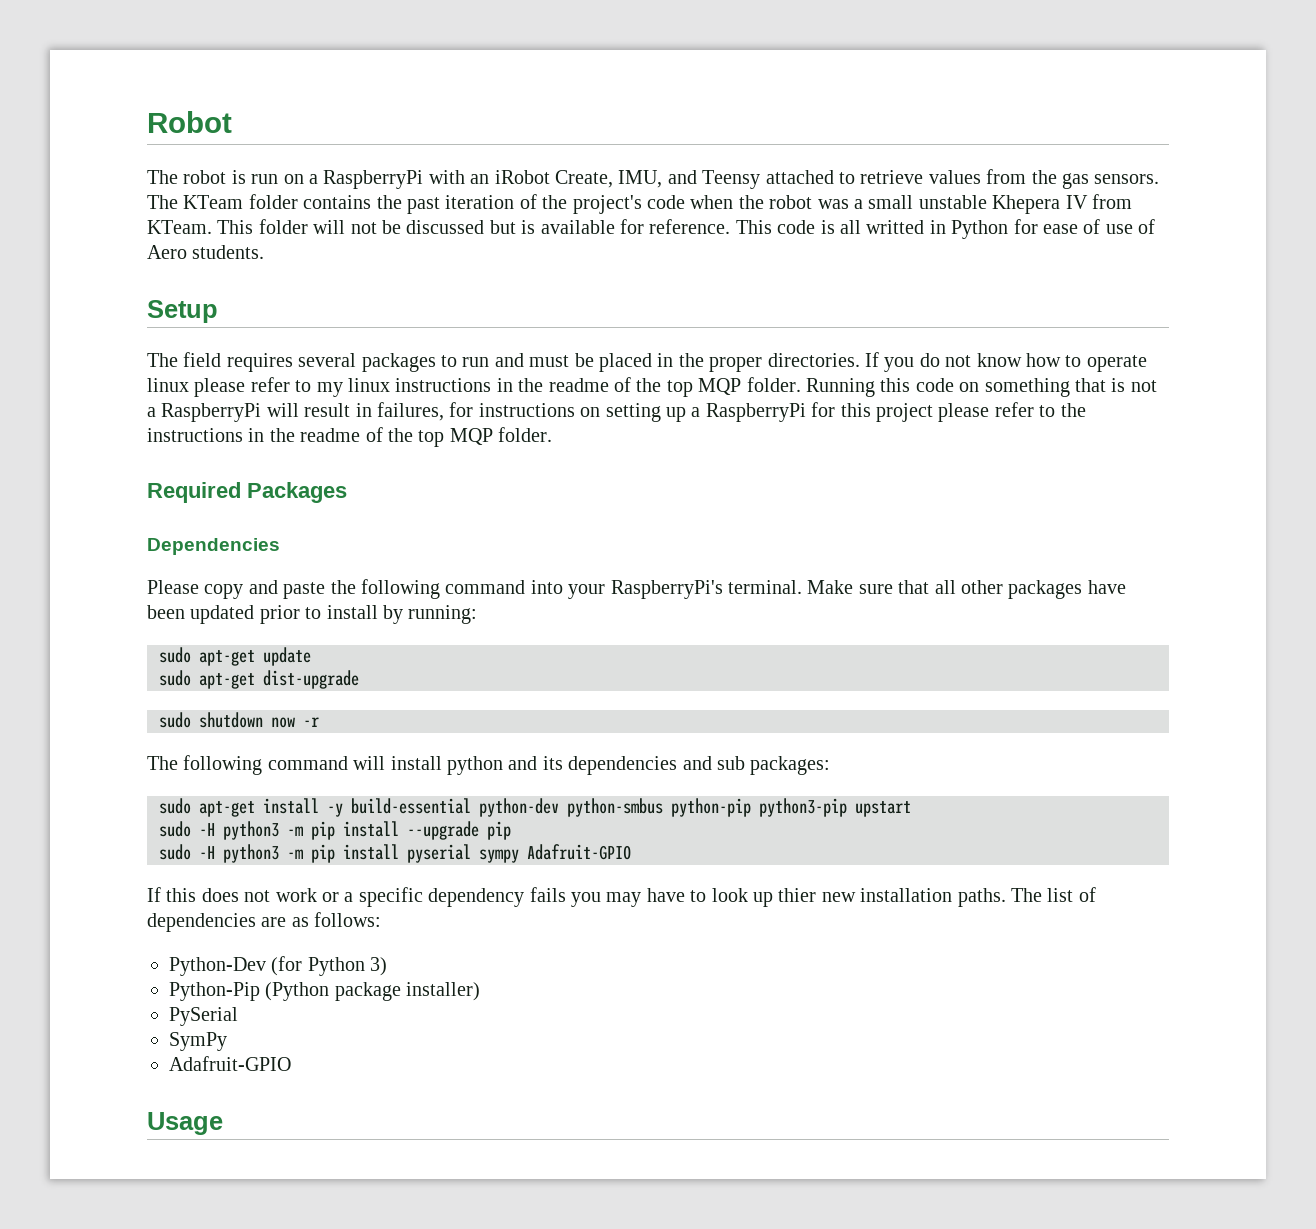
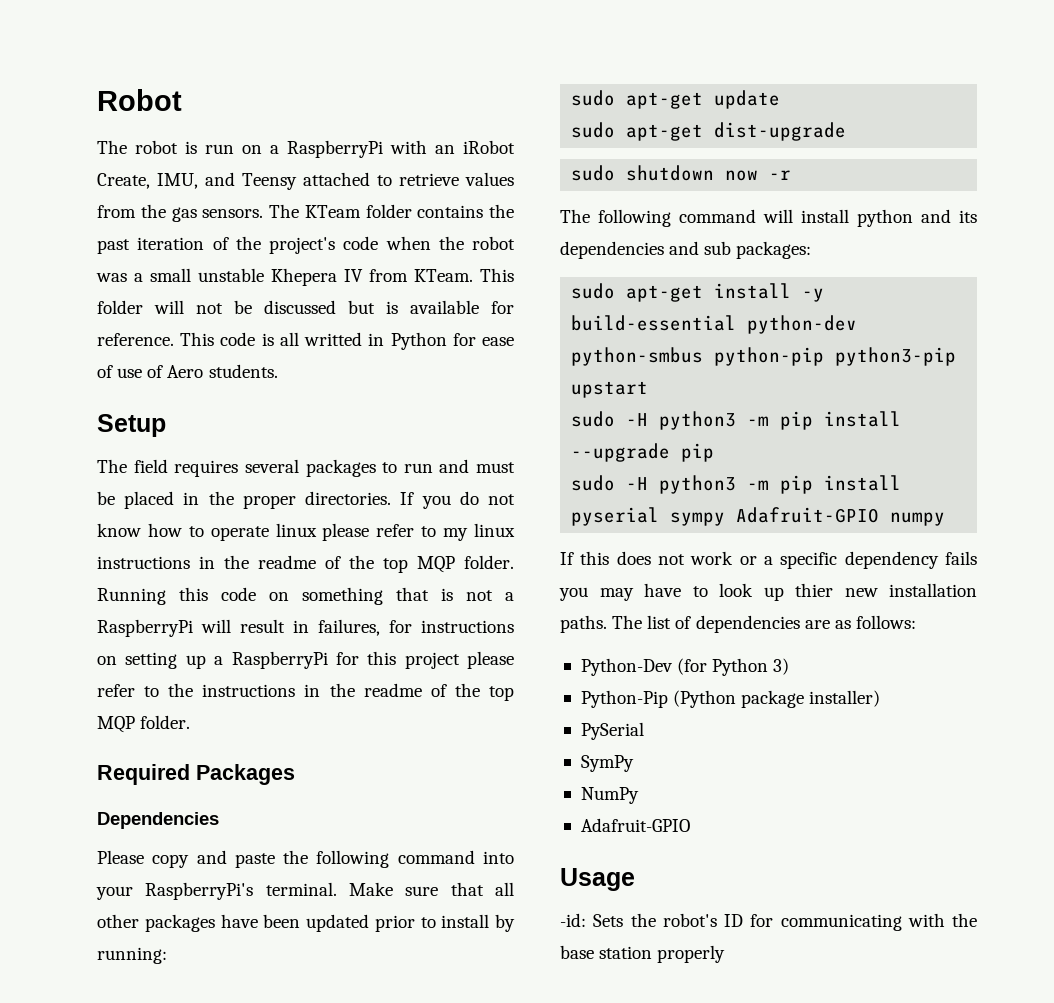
- sudo -H python3 -m pip install pyserial sympy Adafruit-GPIO
+ sudo -H python3 -m pip install pyserial sympy Adafruit-GPIO numpy
+ NumPy
+ -id: Sets the robot's ID for communicating with the base station properly

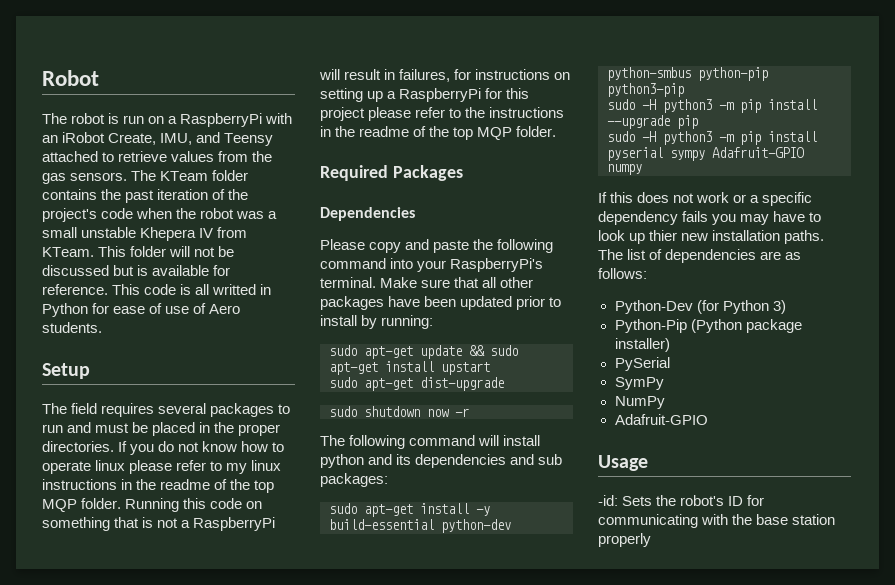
- sudo apt-get update
+ sudo apt-get update && sudo apt-get install upstart
- sudo apt-get install -y build-essential python-dev python-smbus python-pip python3-pip upstart
+ sudo apt-get install -y build-essential python-dev python-smbus python-pip python3-pip

